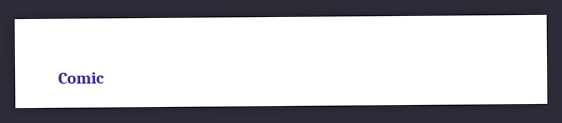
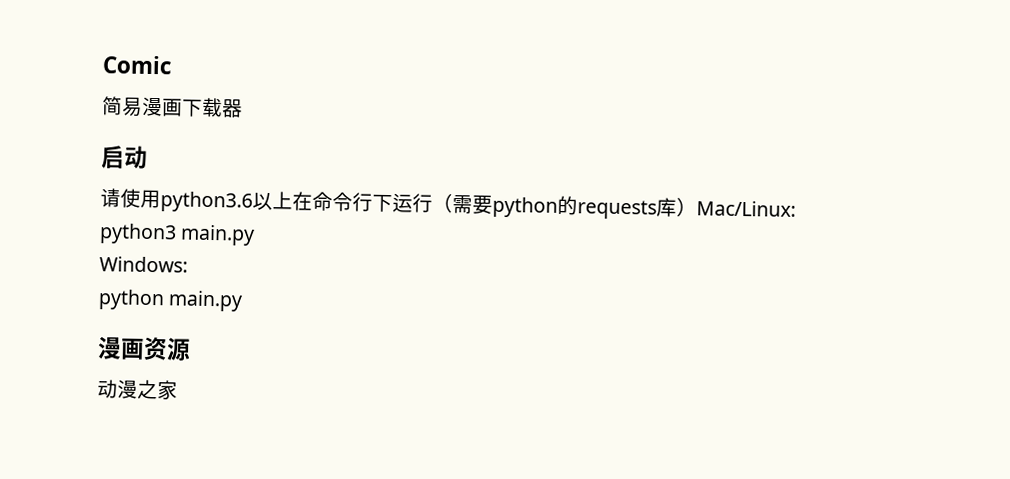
+ 简易漫画下载器
+ 启动
+ 请使用python3.6以上在命令行下运行（需要python的requests库）Mac/Linux:
+ python3 main.py
+ Windows:
+ python main.py
+ 漫画资源
+ 动漫之家

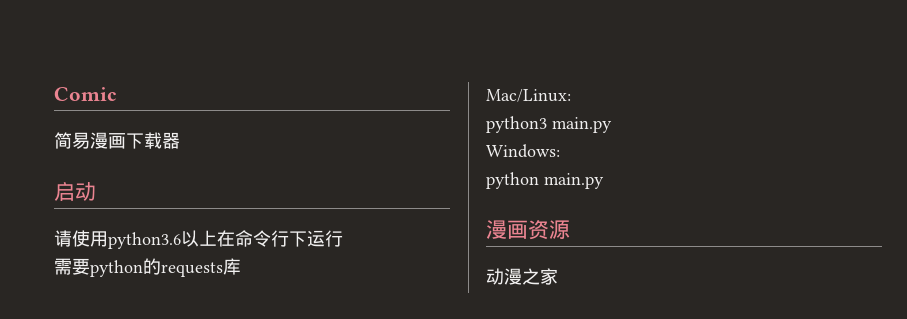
- 请使用python3.6以上在命令行下运行（需要python的requests库）Mac/Linux:
+ 请使用python3.6以上在命令行下运行
+ 需要python的requests库
+ Mac/Linux:

